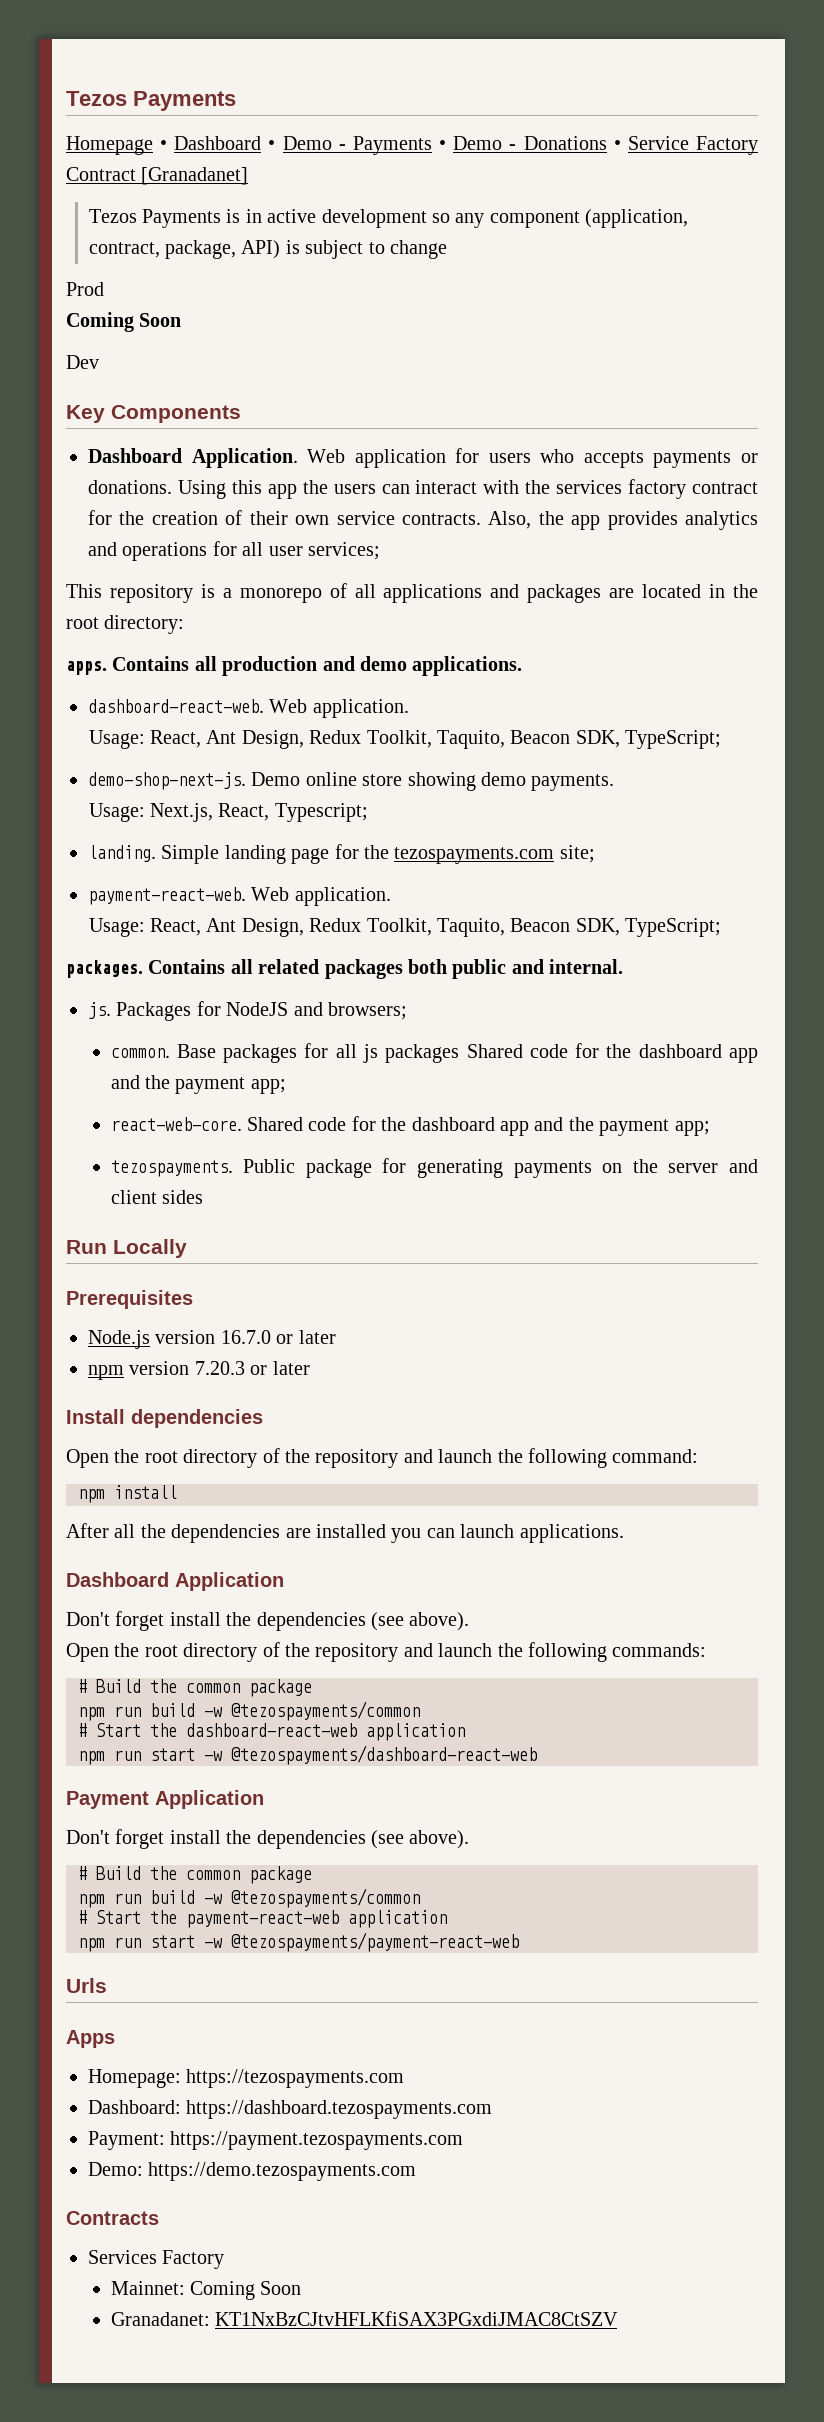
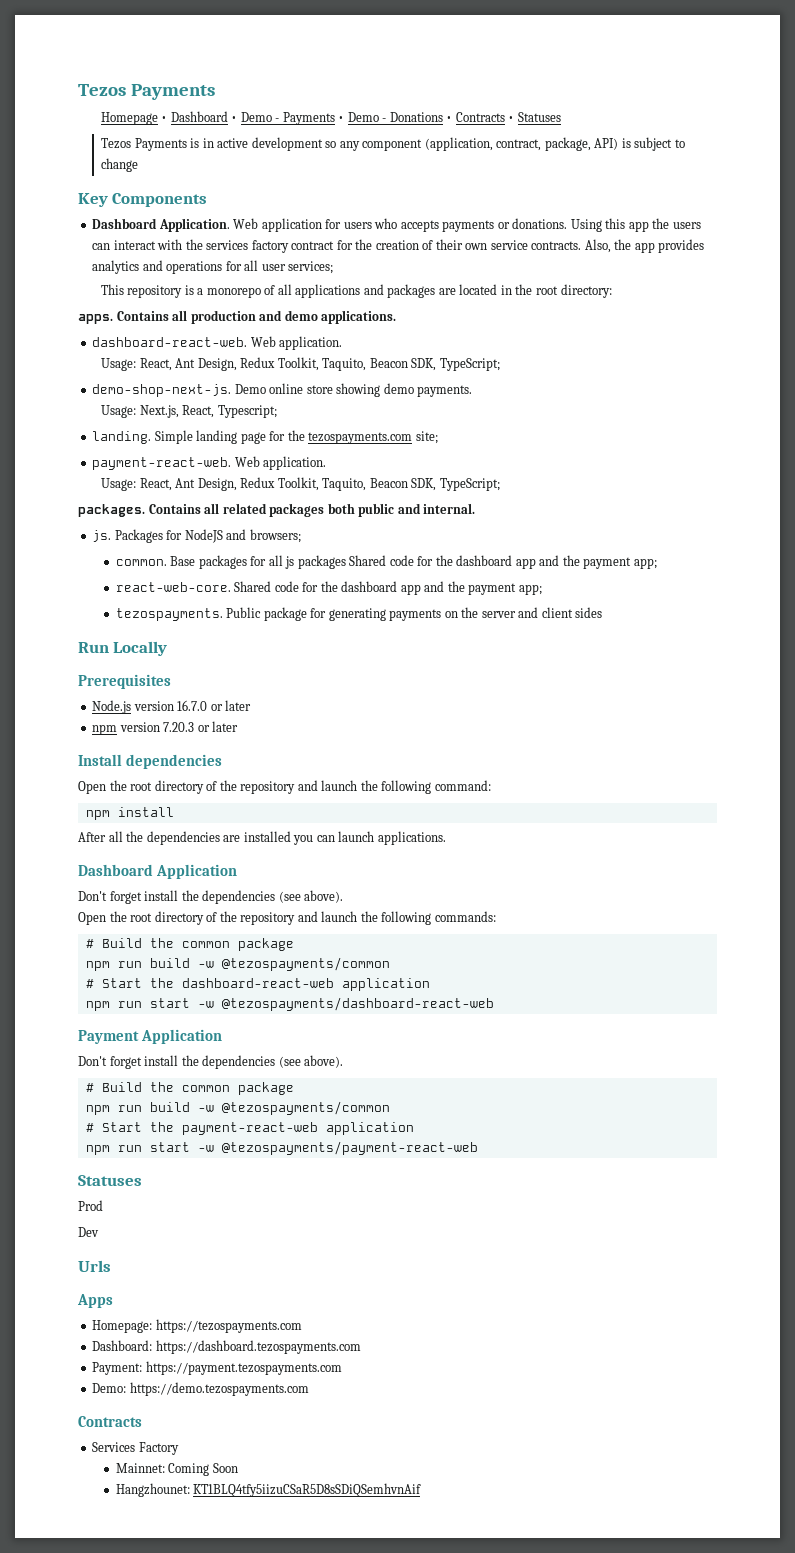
- Homepage • Dashboard • Demo - Payments • Demo - Donations • Service Factory Contract [Granadanet]
+ Homepage • Dashboard • Demo - Payments • Demo - Donations • Contracts • Statuses
- Prod
- Coming Soon
- Dev
  npm run start -w @tezospayments/payment-react-web
+ Statuses
+ Prod
+ Dev
- Granadanet: KT1NxBzCJtvHFLKfiSAX3PGxdiJMAC8CtSZV
+ Hangzhounet: KT1BLQ4tfy5iizuCSaR5D8sSDiQSemhvnAif

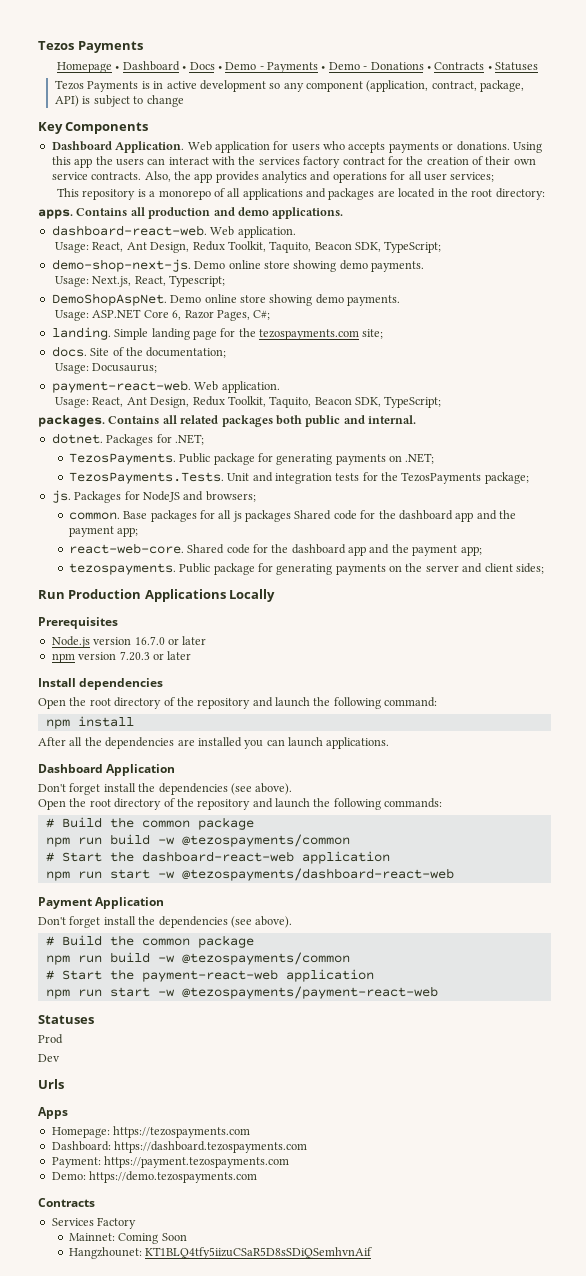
- Homepage • Dashboard • Demo - Payments • Demo - Donations • Contracts • Statuses
+ Homepage • Dashboard • Docs • Demo - Payments • Demo - Donations • Contracts • Statuses
+ DemoShopAspNet. Demo online store showing demo payments.
+ Usage: ASP.NET Core 6, Razor Pages, C#;
+ docs. Site of the documentation;
+ Usage: Docusaurus;
+ dotnet. Packages for .NET;
+ TezosPayments. Public package for generating payments on .NET;
+ TezosPayments.Tests. Unit and integration tests for the TezosPayments package;
- Public package for generating payments on the server and client sides
+ Public package for generating payments on the server and client sides;
- Run Locally
+ Run Production Applications Locally

